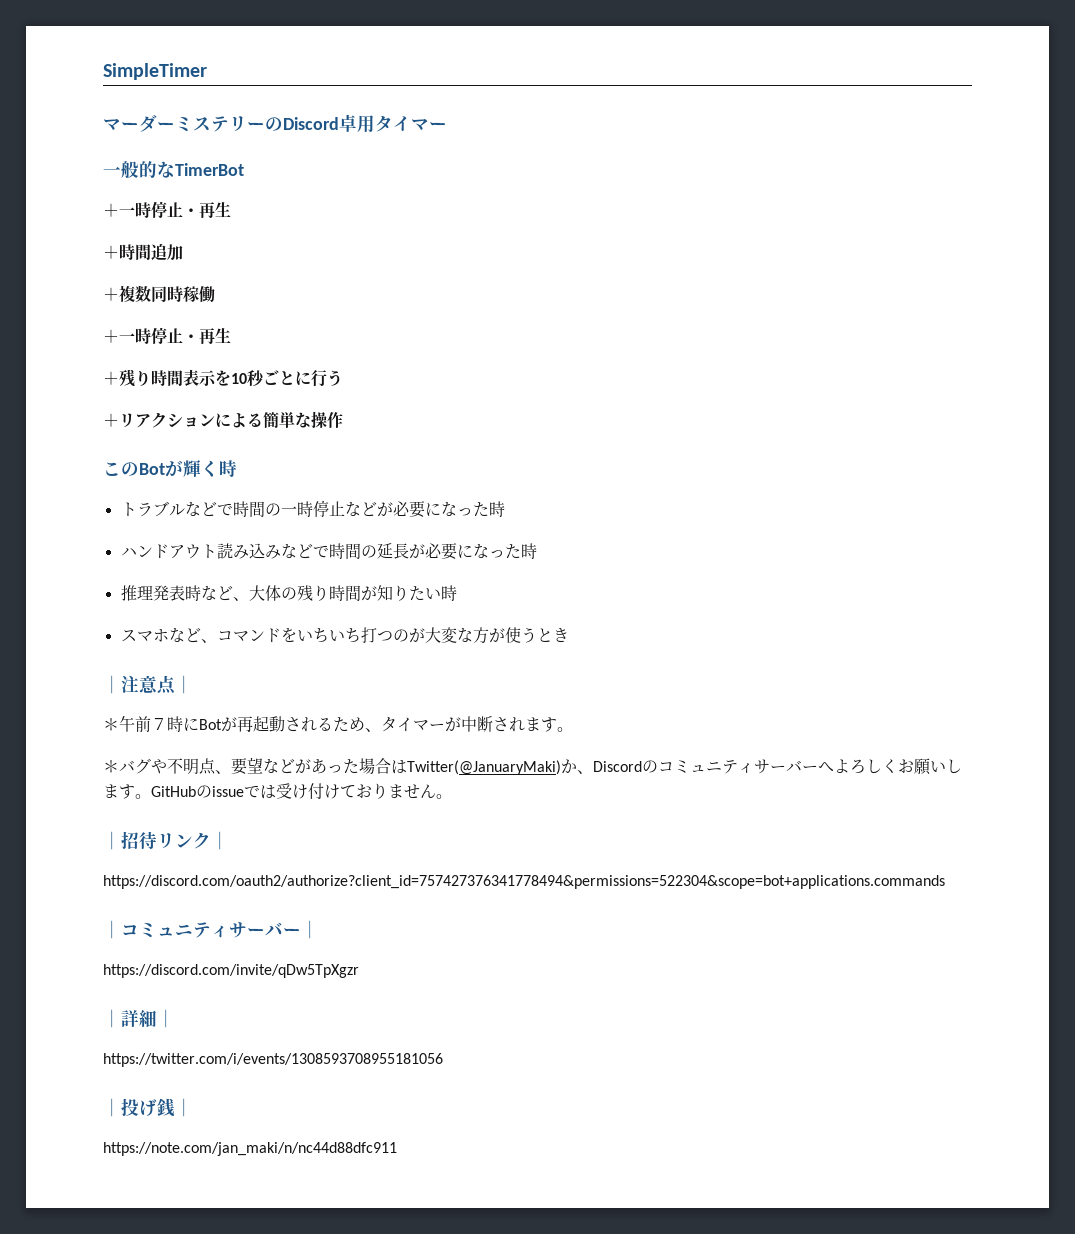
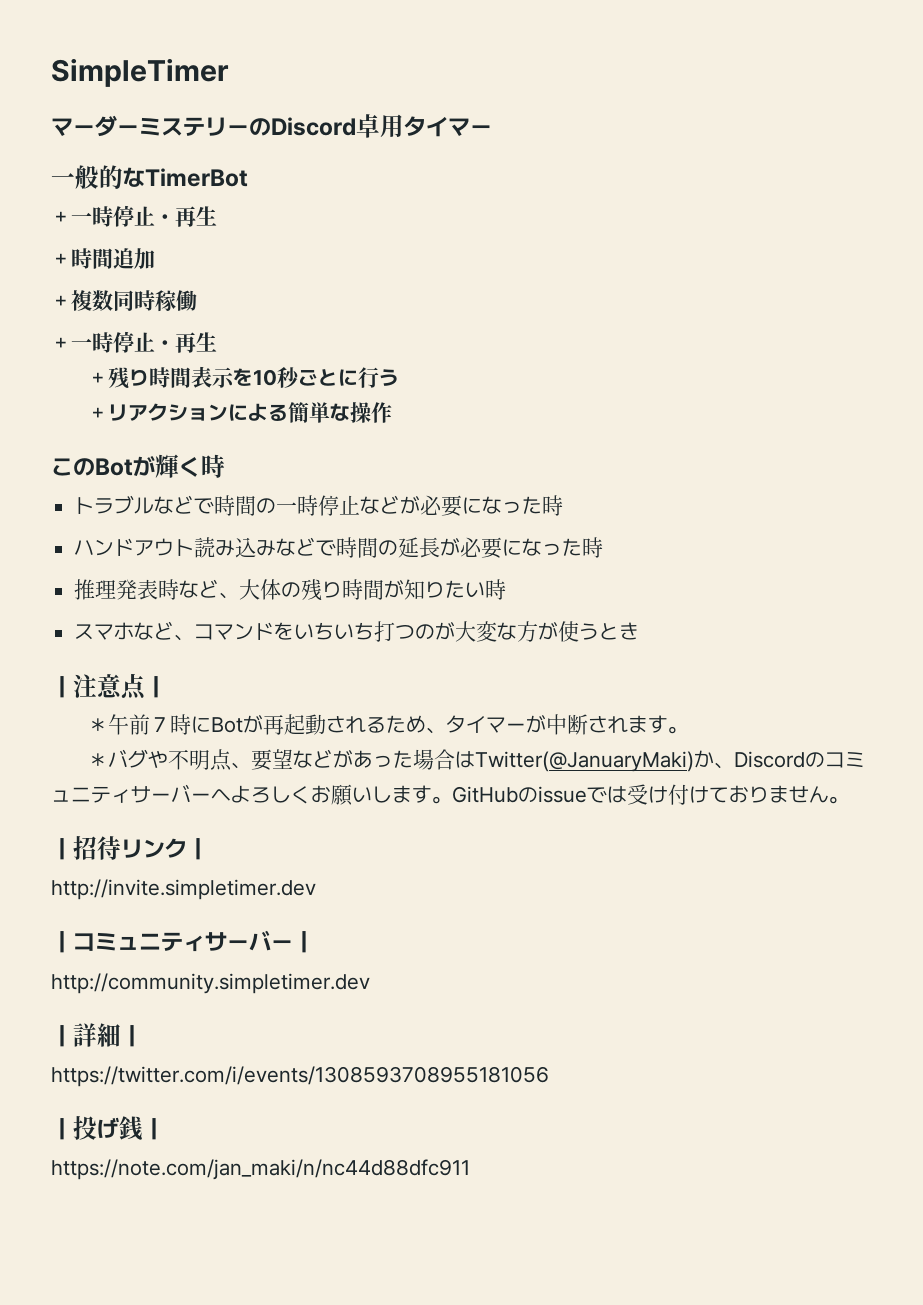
- https://discord.com/oauth2/authorize?client_id=757427376341778494&permissions=522304&scope=bot+applications.commands
+ http://invite.simpletimer.dev
- https://discord.com/invite/qDw5TpXgzr
+ http://community.simpletimer.dev

